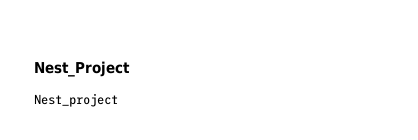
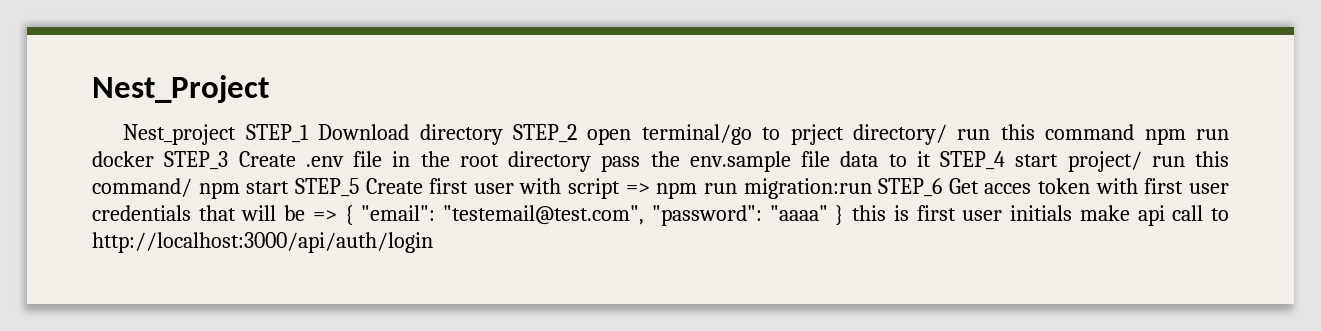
- Nest_project
+ Nest_project STEP_1 Download directory STEP_2 open terminal/go to prject directory/ run this command npm run docker STEP_3 Create .env file in the root directory pass the env.sample file data to it STEP_4 start project/ run this command/ npm start STEP_5 Create first user with script => npm run migration:run STEP_6 Get acces token with first user credentials that will be => { "email": "testemail@test.com", "password": "aaaa" } this is first user initials make api call to http://localhost:3000/api/auth/login

